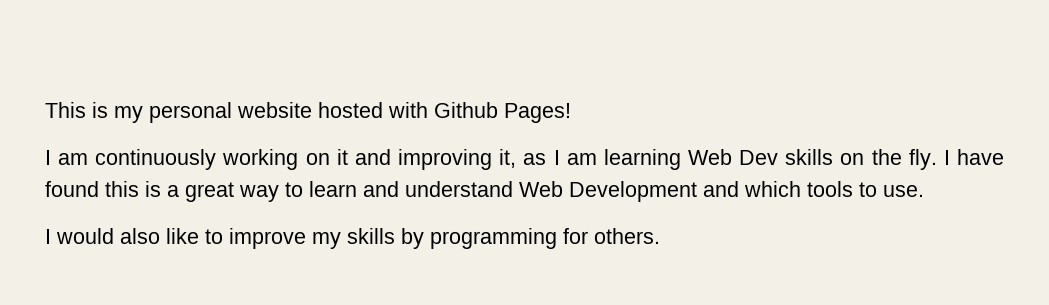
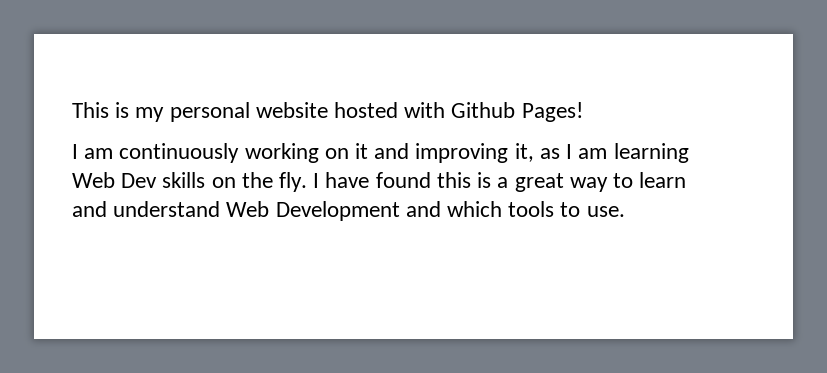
- I would also like to improve my skills by programming for others.

